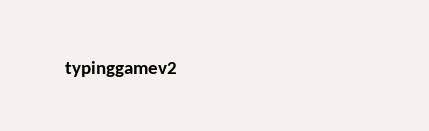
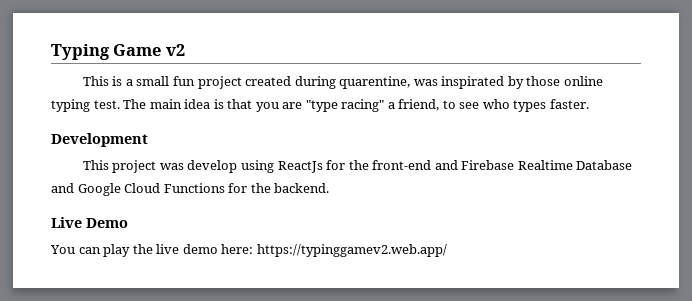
- typinggamev2
+ Typing Game v2
+ This is a small fun project created during quarentine, was inspirated by those online typing test. The main idea is that you are "type racing" a friend, to see who types faster.
+ Development
+ This project was develop using ReactJs for the front-end and Firebase Realtime Database and Google Cloud Functions for the backend.
+ Live Demo
+ You can play the live demo here: https://typinggamev2.web.app/

